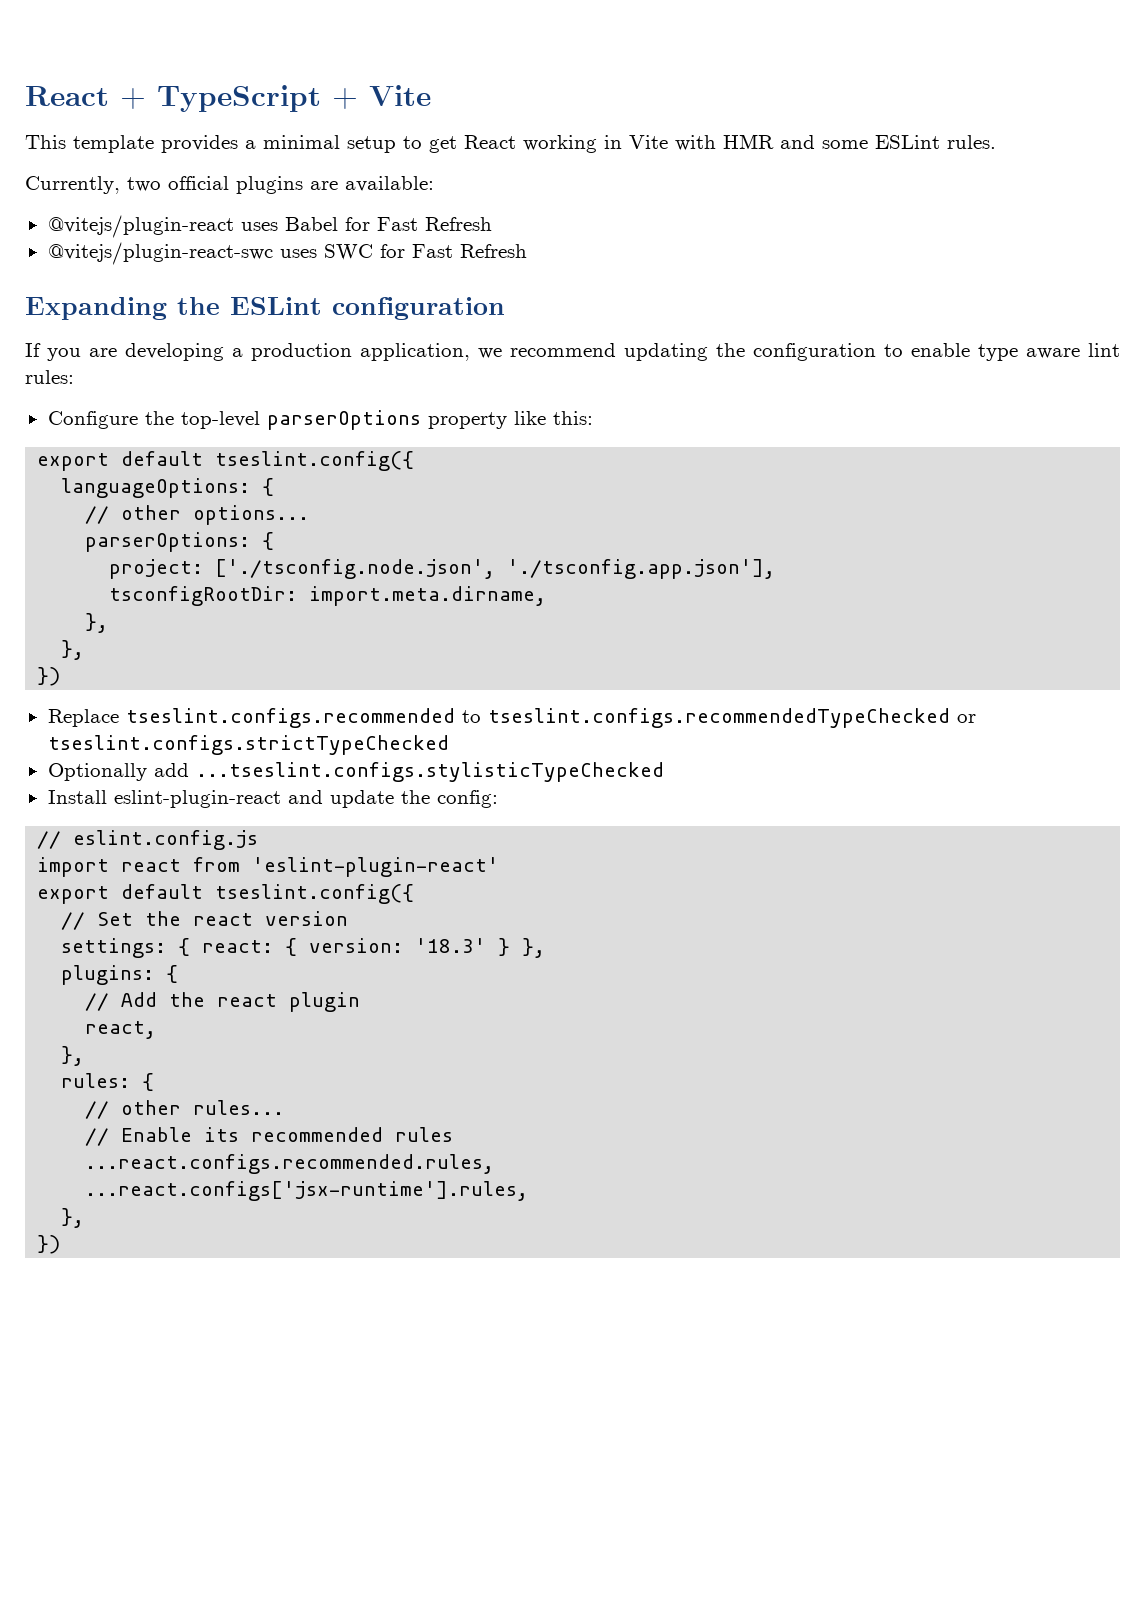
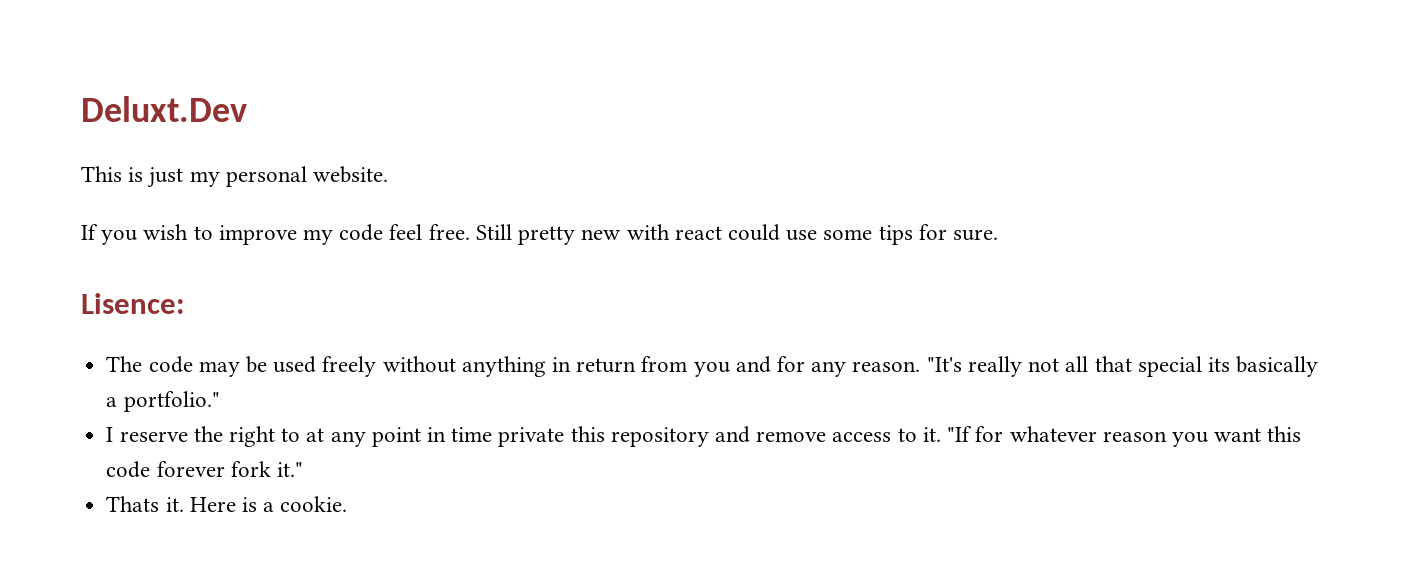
- React + TypeScript + Vite
- This template provides a minimal setup to get React working in Vite with HMR and some ESLint rules.
- Currently, two official plugins are available:
- @vitejs/plugin-react uses Babel for Fast Refresh
- @vitejs/plugin-react-swc uses SWC for Fast Refresh
- Expanding the ESLint configuration
- If you are developing a production application, we recommend updating the configuration to enable type aware lint rules:
- Configure the top-level parserOptions property like this:
- export default tseslint.config({
- languageOptions: {
- // other options...
- parserOptions: {
- project: ['./tsconfig.node.json', './tsconfig.app.json'],
- tsconfigRootDir: import.meta.dirname,
- },
- },
- })
- Replace tseslint.configs.recommended to tseslint.configs.recommendedTypeChecked or tseslint.configs.strictTypeChecked
- Optionally add ...tseslint.configs.stylisticTypeChecked
- Install eslint-plugin-react and update the config:
- // eslint.config.js
- import react from 'eslint-plugin-react'
- export default tseslint.config({
- // Set the react version
- settings: { react: { version: '18.3' } },
- plugins: {
- // Add the react plugin
- react,
- },
- rules: {
- // other rules...
- // Enable its recommended rules
- ...react.configs.recommended.rules,
- ...react.configs['jsx-runtime'].rules,
- },
- })
+ Deluxt.Dev
+ This is just my personal website.
+ If you wish to improve my code feel free. Still pretty new with react could use some tips for sure.
+ Lisence:
+ The code may be used freely without anything in return from you and for any reason. "It's really not all that special its basically a portfolio."
+ I reserve the right to at any point in time private this repository and remove access to it. "If for whatever reason you want this code forever fork it."
+ Thats it. Here is a cookie.

